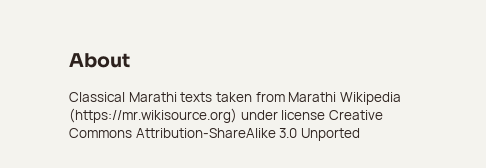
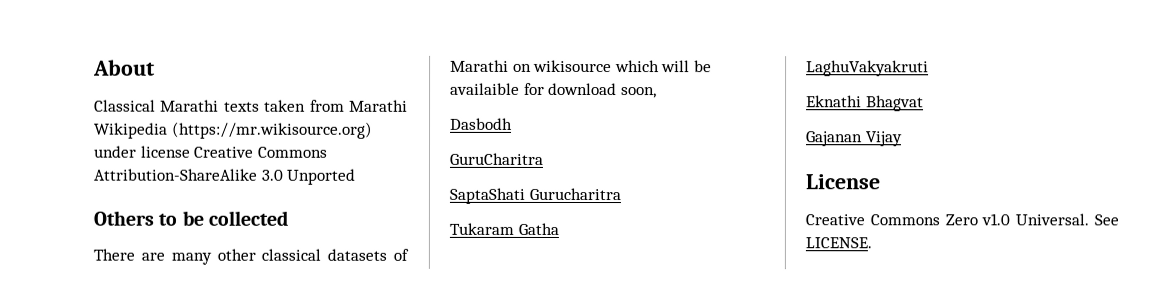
+ Others to be collected
+ There are many other classical datasets of Marathi on wikisource which will be availaible for download soon,
+ Dasbodh
+ GuruCharitra
+ SaptaShati Gurucharitra
+ Tukaram Gatha
+ LaghuVakyakruti
+ Eknathi Bhagvat
+ Gajanan Vijay
+ License
+ Creative Commons Zero v1.0 Universal. See LICENSE.

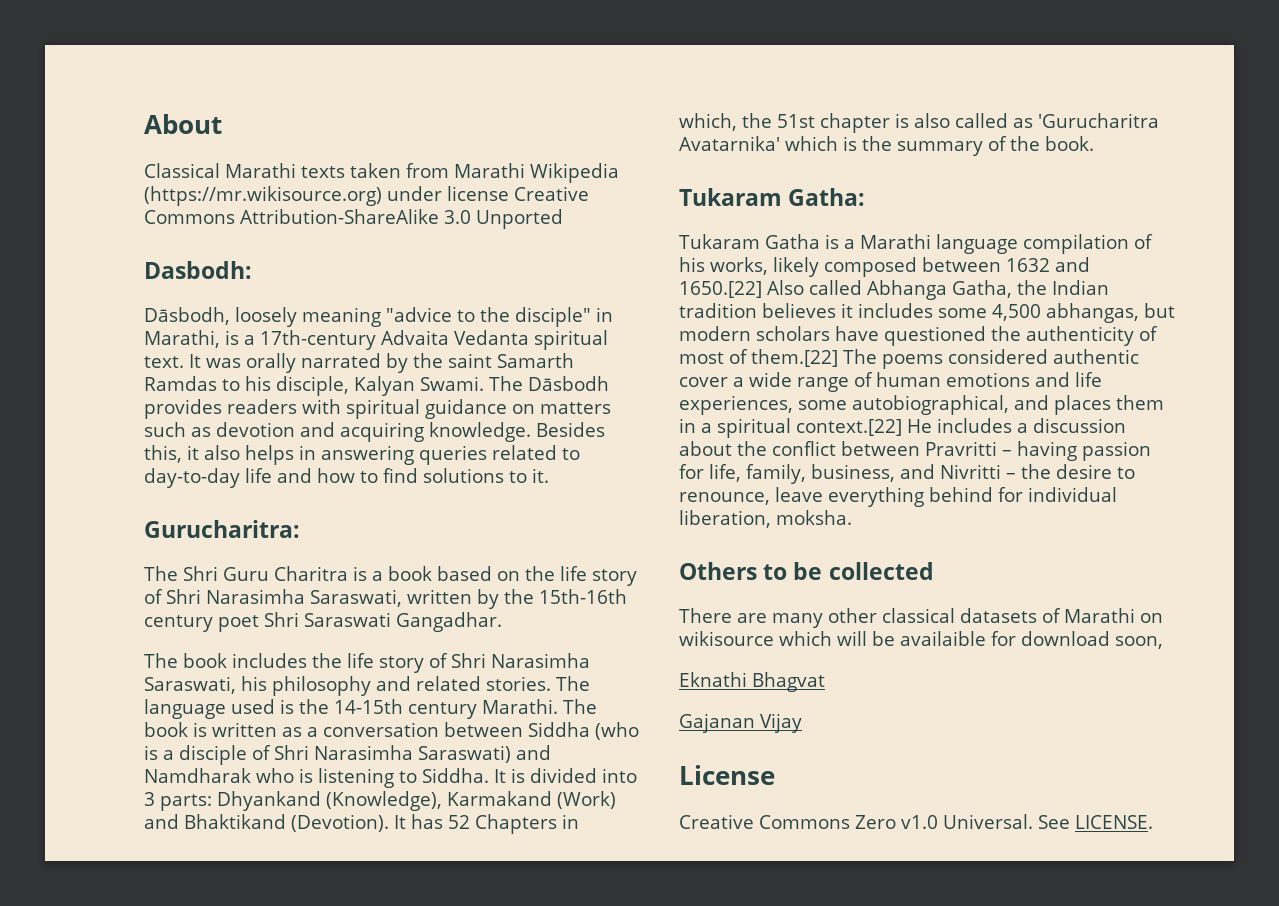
+ Dasbodh:
+ Dāsbodh, loosely meaning "advice to the disciple" in Marathi, is a 17th-century Advaita Vedanta spiritual text. It was orally narrated by the saint Samarth Ramdas to his disciple, Kalyan Swami. The Dāsbodh provides readers with spiritual guidance on matters such as devotion and acquiring knowledge. Besides this, it also helps in answering queries related to day-to-day life and how to find solutions to it.
+ Gurucharitra:
+ The Shri Guru Charitra is a book based on the life story of Shri Narasimha Saraswati, written by the 15th-16th century poet Shri Saraswati Gangadhar.
+ The book includes the life story of Shri Narasimha Saraswati, his philosophy and related stories. The language used is the 14-15th century Marathi. The book is written as a conversation between Siddha (who is a disciple of Shri Narasimha Saraswati) and Namdharak who is listening to Siddha. It is divided into 3 parts: Dhyankand (Knowledge), Karmakand (Work) and Bhaktikand (Devotion). It has 52 Chapters in which, the 51st chapter is also called as ′Gurucharitra Avatarnika′ which is the summary of the book.
+ Tukaram Gatha:
+ Tukaram Gatha is a Marathi language compilation of his works, likely composed between 1632 and 1650.[22] Also called Abhanga Gatha, the Indian tradition believes it includes some 4,500 abhangas, but modern scholars have questioned the authenticity of most of them.[22] The poems considered authentic cover a wide range of human emotions and life experiences, some autobiographical, and places them in a spiritual context.[22] He includes a discussion about the conflict between Pravritti – having passion for life, family, business, and Nivritti – the desire to renounce, leave everything behind for individual liberation, moksha.
- Dasbodh
- GuruCharitra
- SaptaShati Gurucharitra
- Tukaram Gatha
- LaghuVakyakruti

